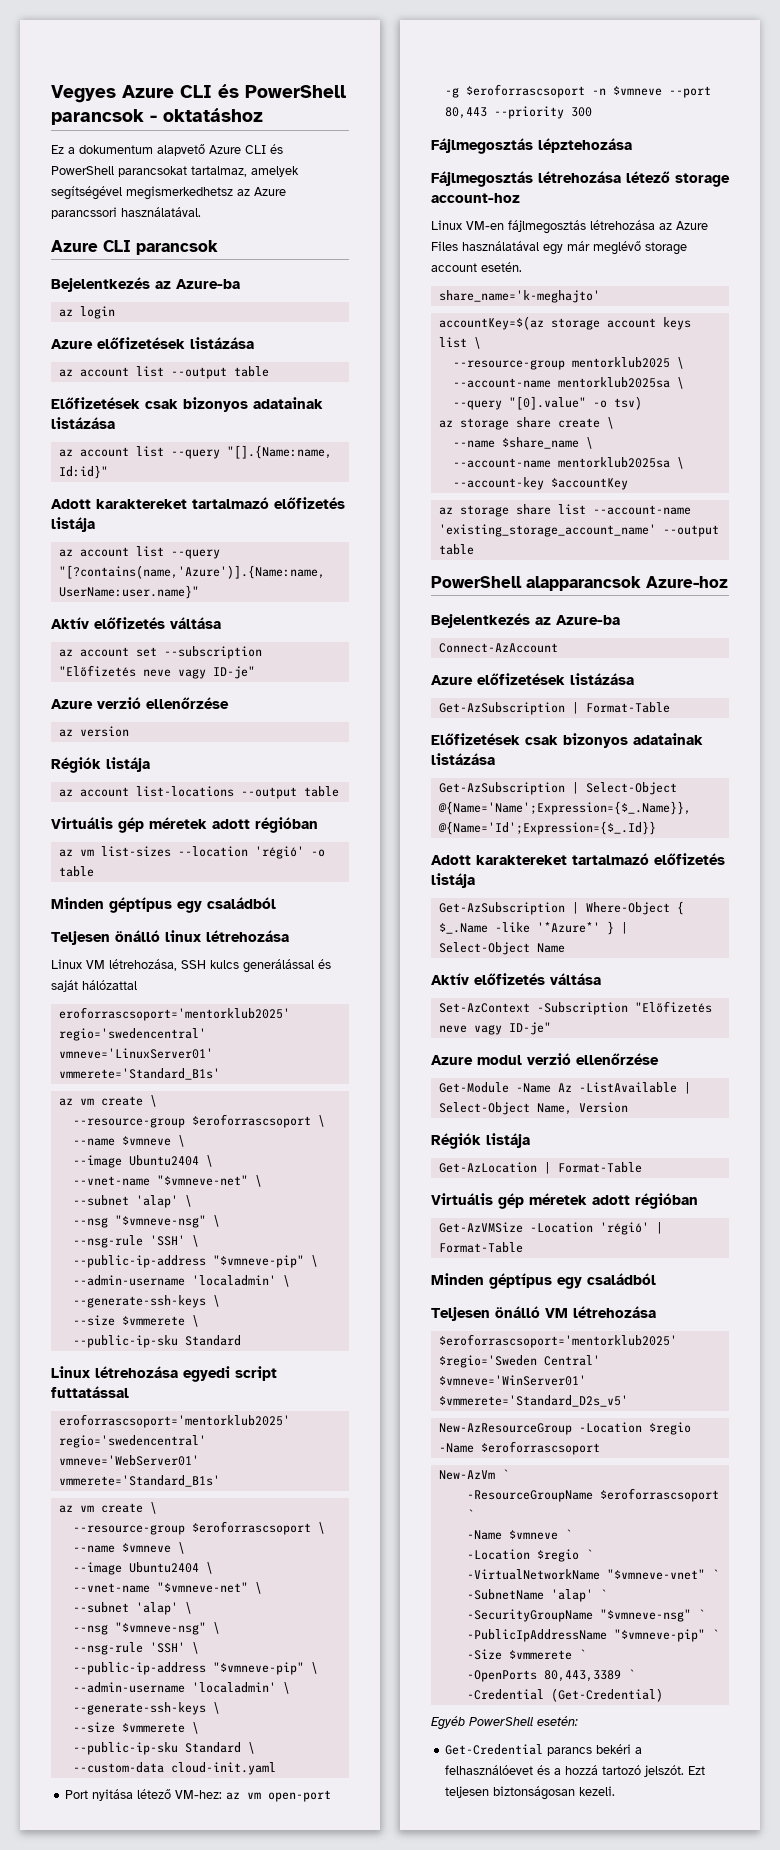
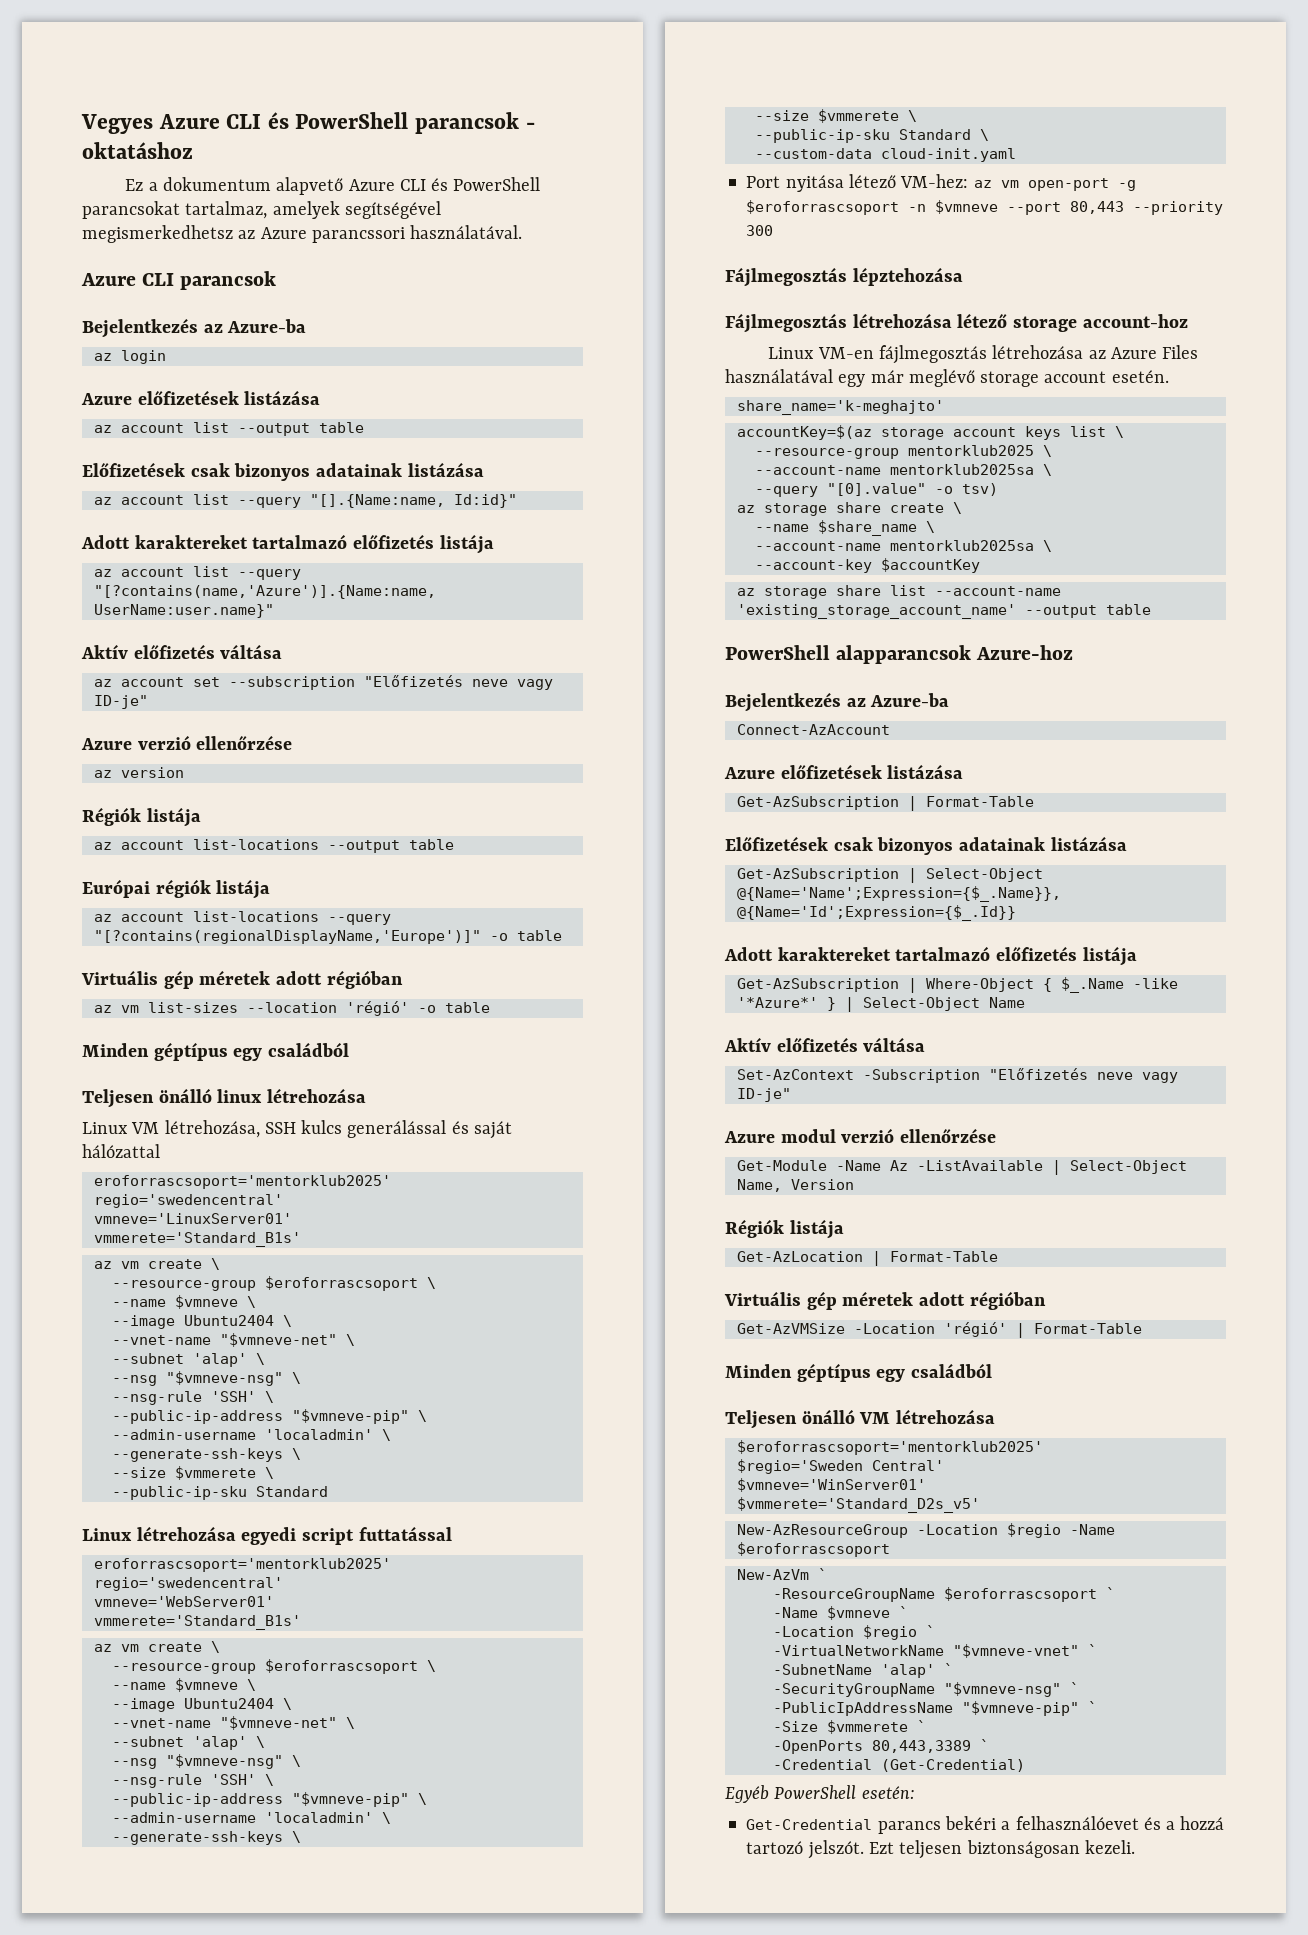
+ Európai régiók listája
+ az account list-locations --query "[?contains(regionalDisplayName,'Europe')]" -o table

